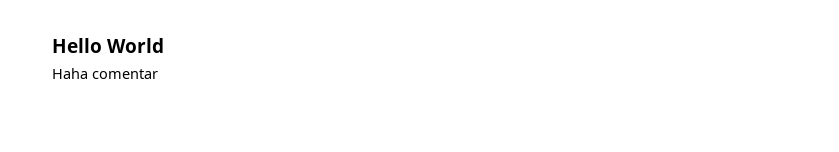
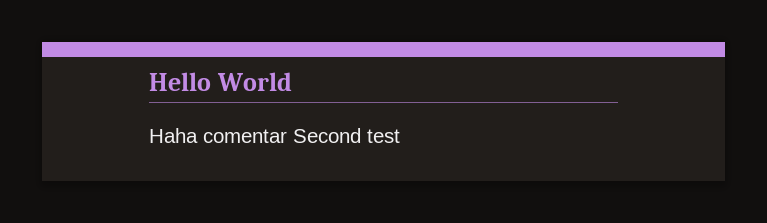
- Haha comentar
+ Haha comentar Second test

